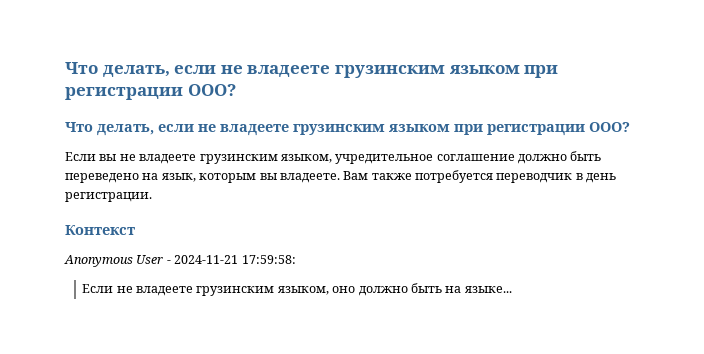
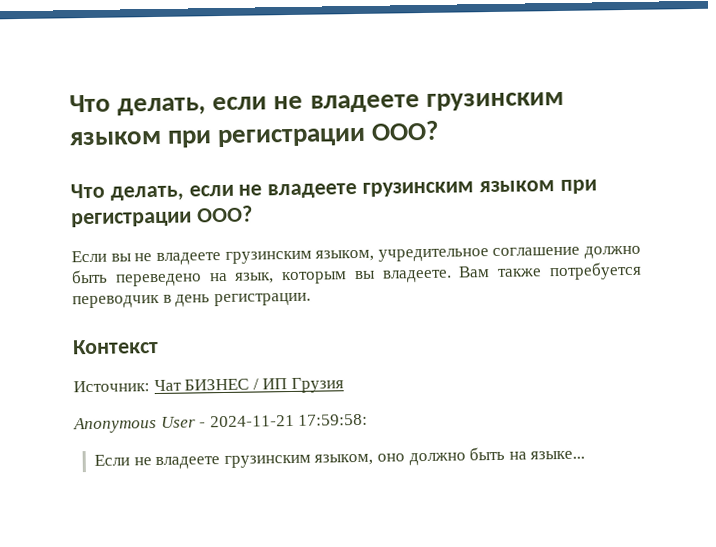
+ Источник: Чат БИЗНЕС / ИП Грузия

